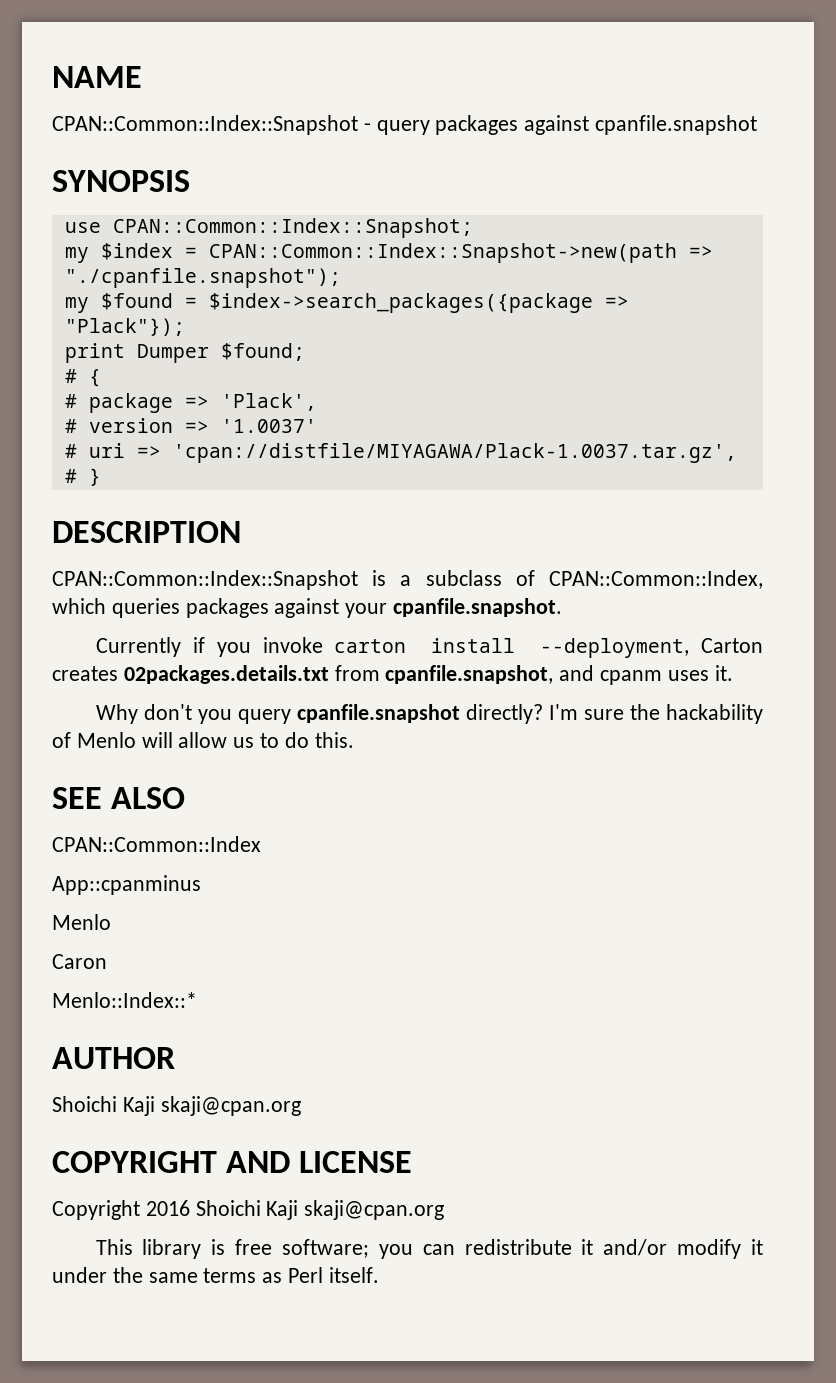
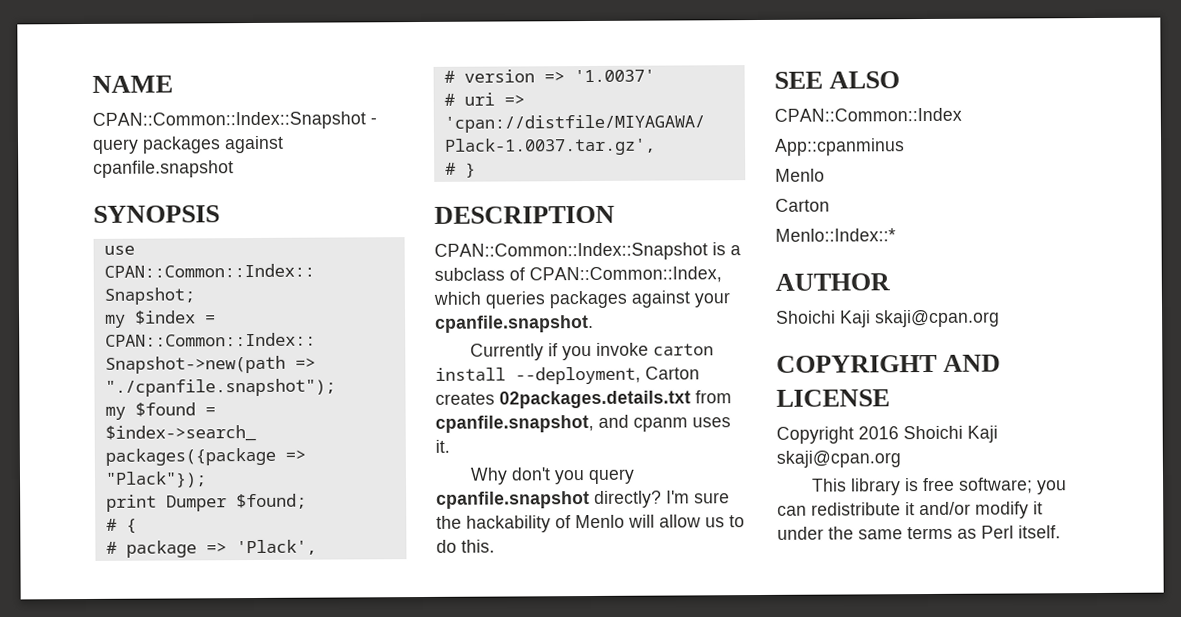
  App::cpanminus
  Menlo
- Caron
+ Carton

